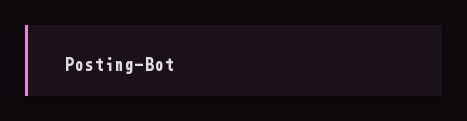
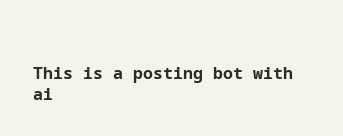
- Posting-Bot
+ This is a posting bot with ai

